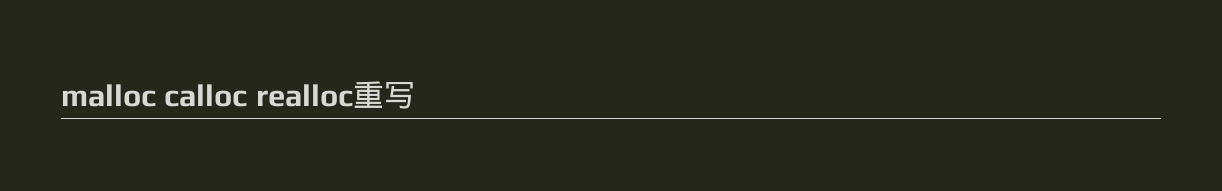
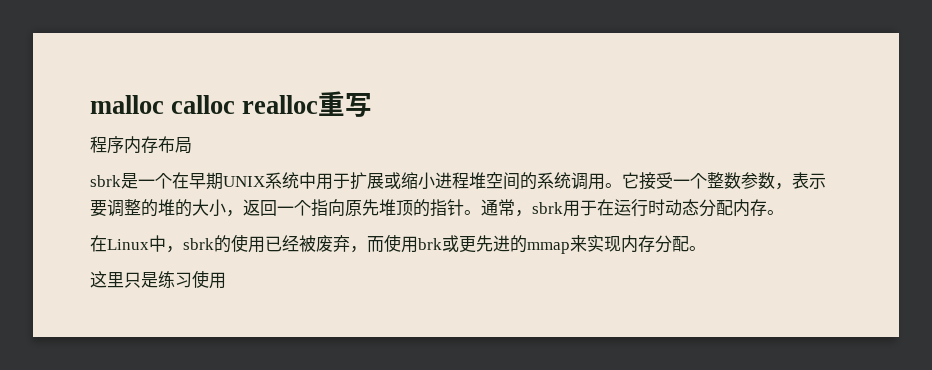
+ 程序内存布局
+ sbrk是一个在早期UNIX系统中用于扩展或缩小进程堆空间的系统调用。它接受一个整数参数，表示要调整的堆的大小，返回一个指向原先堆顶的指针。通常，sbrk用于在运行时动态分配内存。
+ 在Linux中，sbrk的使用已经被废弃，而使用brk或更先进的mmap来实现内存分配。
+ 这里只是练习使用

